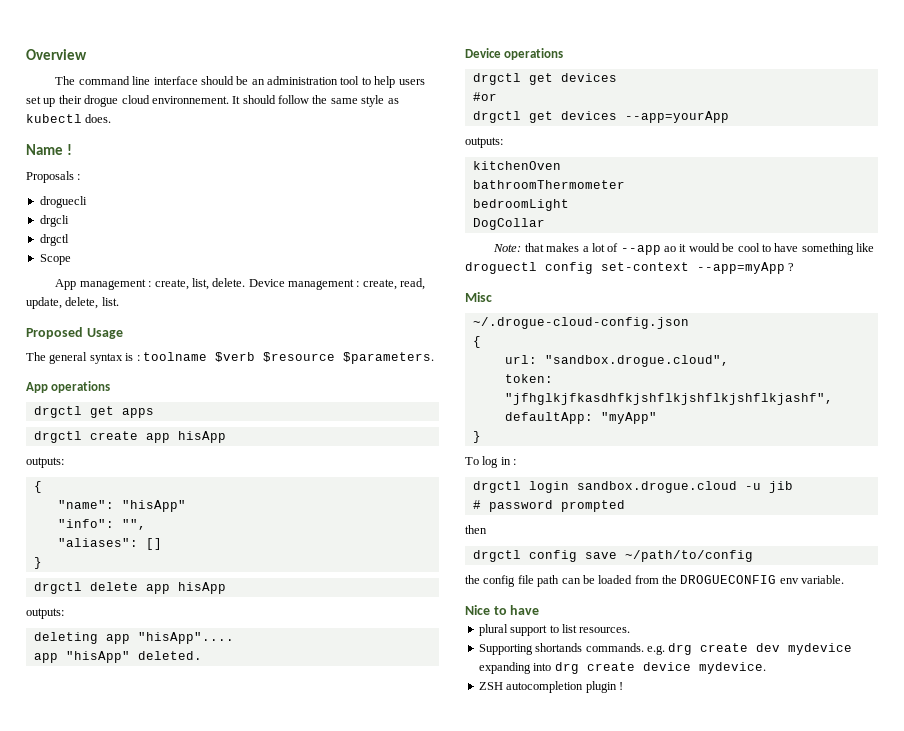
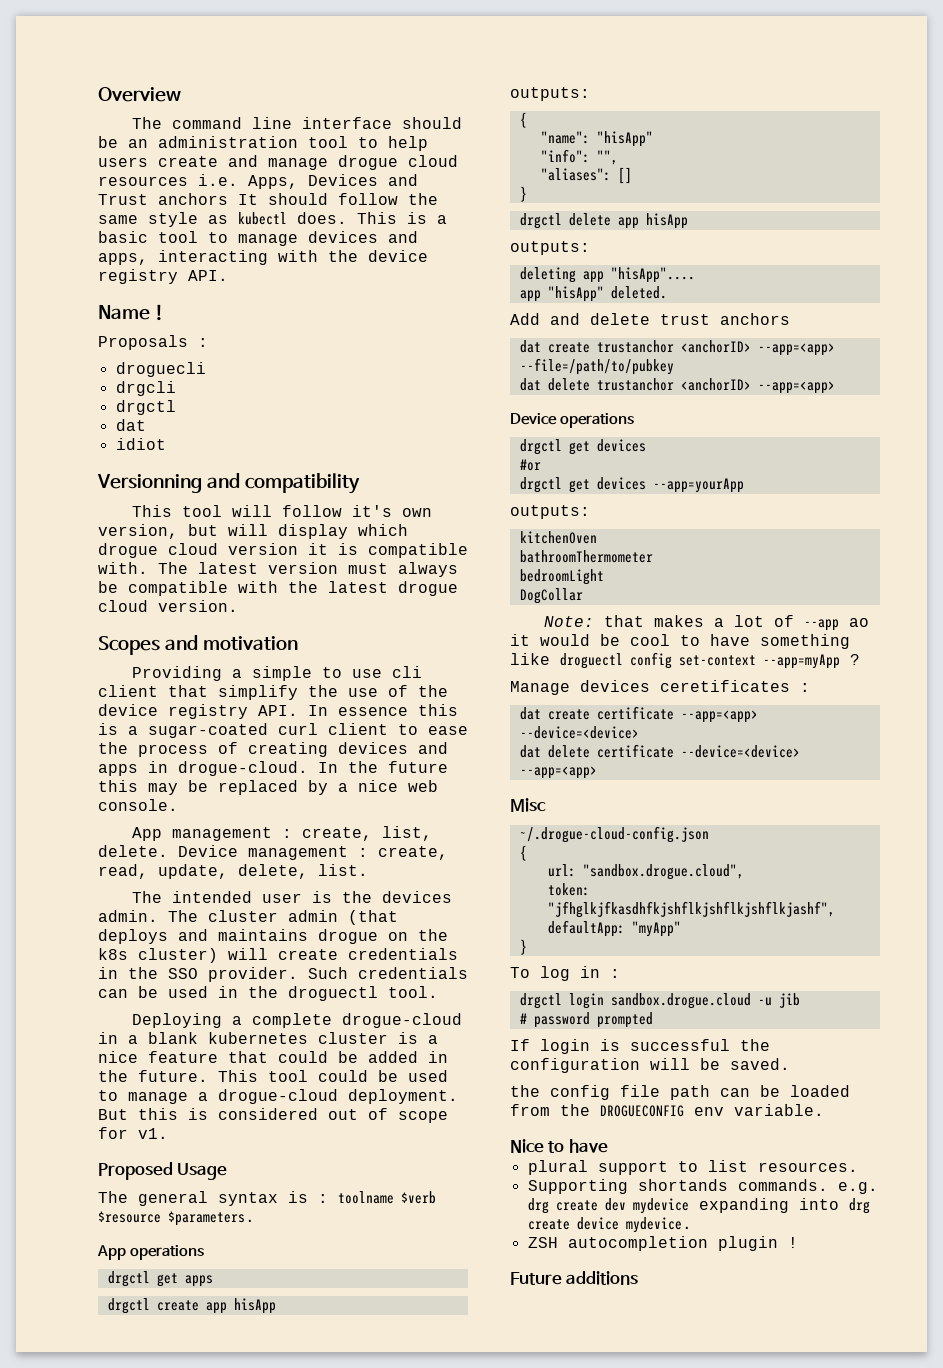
- The command line interface should be an administration tool to help users set up their drogue cloud environnement. It should follow the same style as kubectl does.
+ The command line interface should be an administration tool to help users create and manage drogue cloud resources i.e. Apps, Devices and Trust anchors It should follow the same style as kubectl does. This is a basic tool to manage devices and apps, interacting with the device registry API.
  drgcli
  drgctl
- Scope
+ dat
+ idiot
+ Versionning and compatibility
+ This tool will follow it's own version, but will display which drogue cloud version it is compatible with. The latest version must always be compatible with the latest drogue cloud version.
+ Scopes and motivation
+ Providing a simple to use cli client that simplify the use of the device registry API. In essence this is a sugar-coated curl client to ease the process of creating devices and apps in drogue-cloud. In the future this may be replaced by a nice web console.
+ The intended user is the devices admin. The cluster admin (that deploys and maintains drogue on the k8s cluster) will create credentials in the SSO provider. Such credentials can be used in the droguectl tool.
+ Deploying a complete drogue-cloud in a blank kubernetes cluster is a nice feature that could be added in the future. This tool could be used to manage a drogue-cloud deployment. But this is considered out of scope for v1.
+ Add and delete trust anchors
+ dat create trustanchor <anchorID> --app=<app> --file=/path/to/pubkey
+ dat delete trustanchor <anchorID> --app=<app>
+ Manage devices ceretificates :
+ dat create certificate --app=<app> --device=<device>
+ dat delete certificate --device=<device> --app=<app>
- then
- drgctl config save ~/path/to/config
+ If login is successful the configuration will be saved.
+ Future additions

